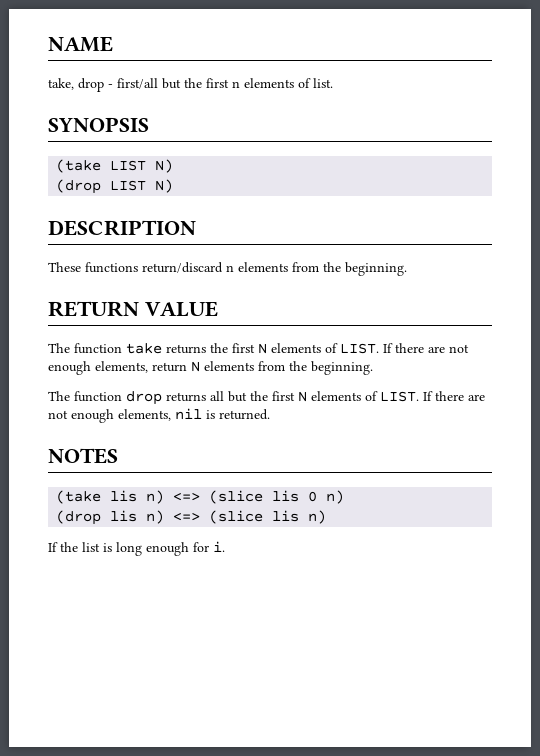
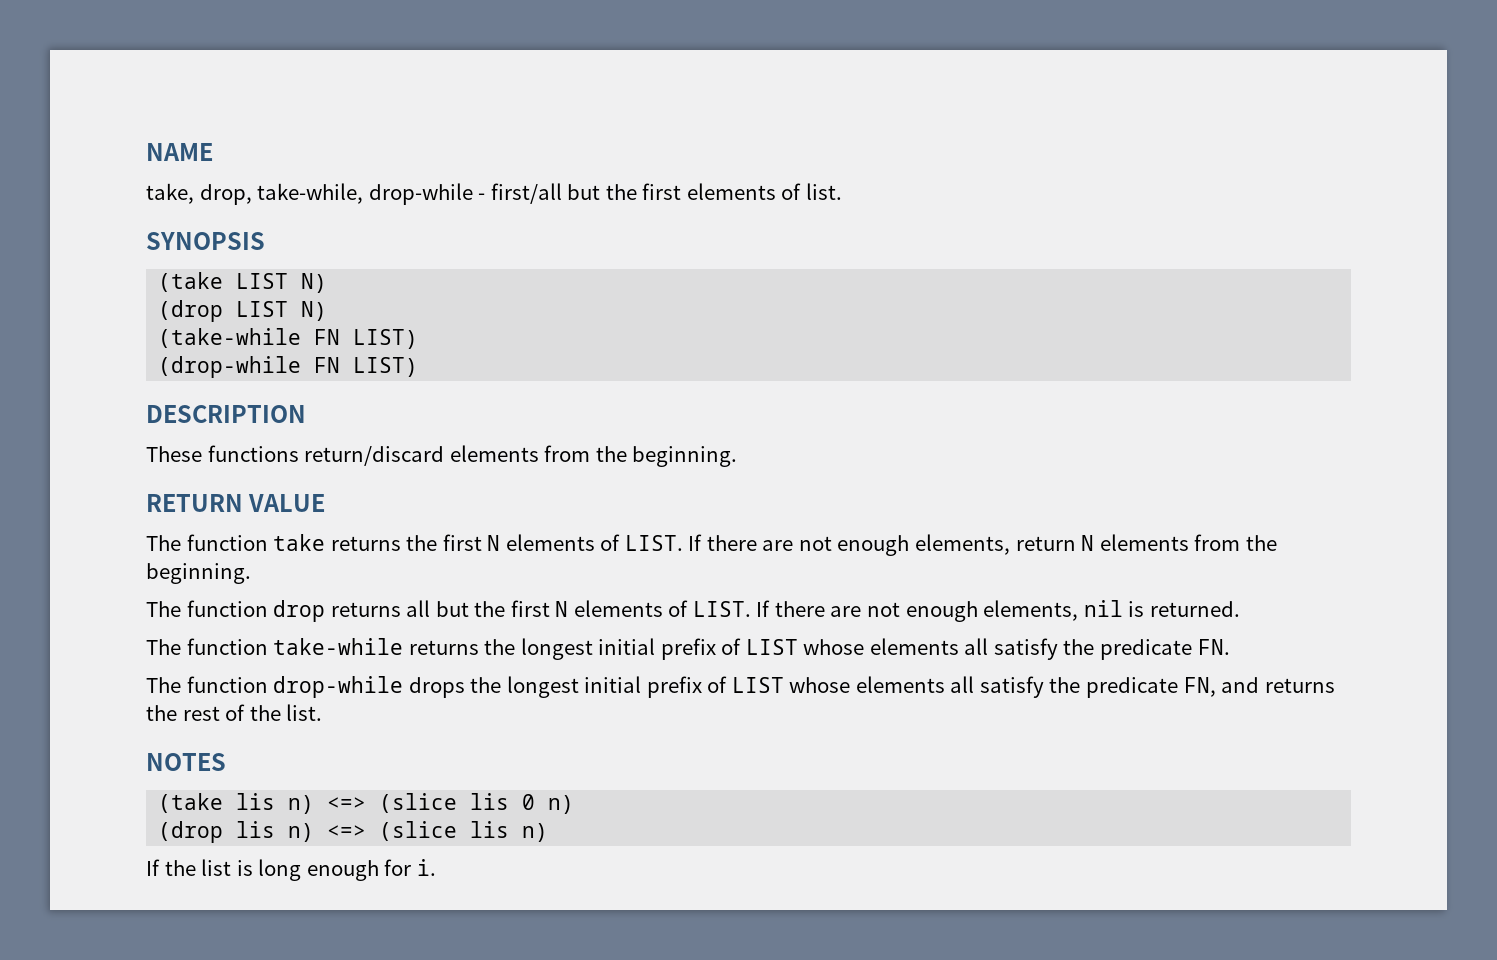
- take, drop - first/all but the first n elements of list.
+ take, drop, take-while, drop-while - first/all but the first elements of list.
+ (take-while FN LIST)
+ (drop-while FN LIST)
- These functions return/discard n elements from the beginning.
+ These functions return/discard elements from the beginning.
+ The function take-while returns the longest initial prefix of LIST whose elements all satisfy the predicate FN.
+ The function drop-while drops the longest initial prefix of LIST whose elements all satisfy the predicate FN, and returns the rest of the list.

